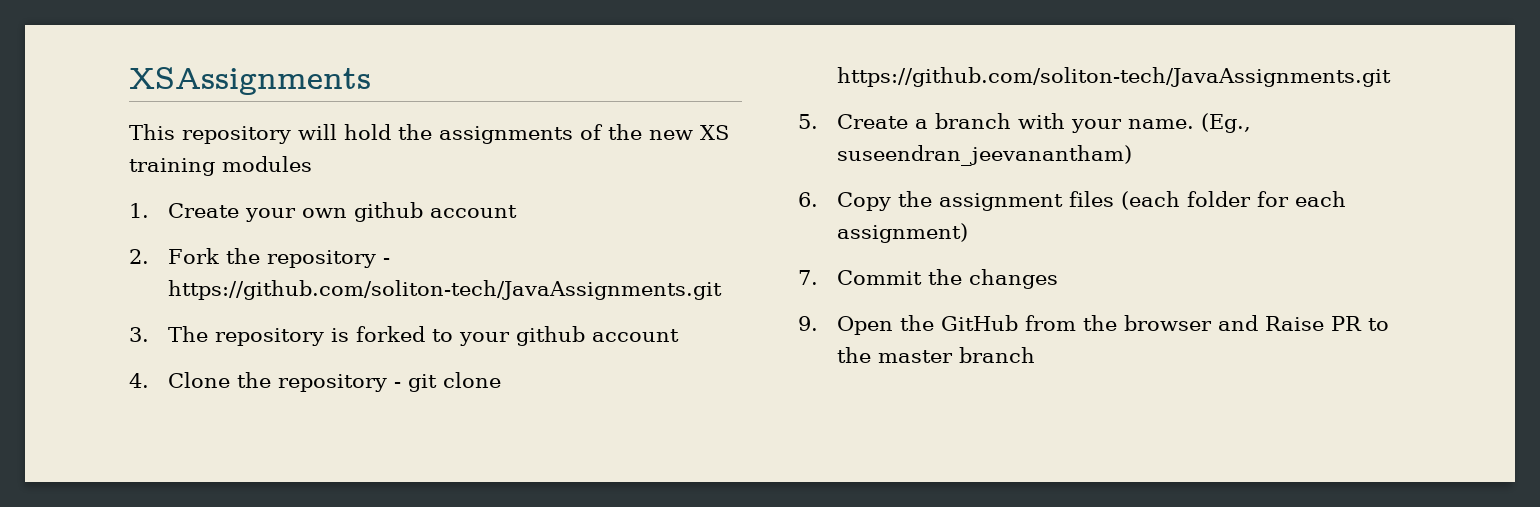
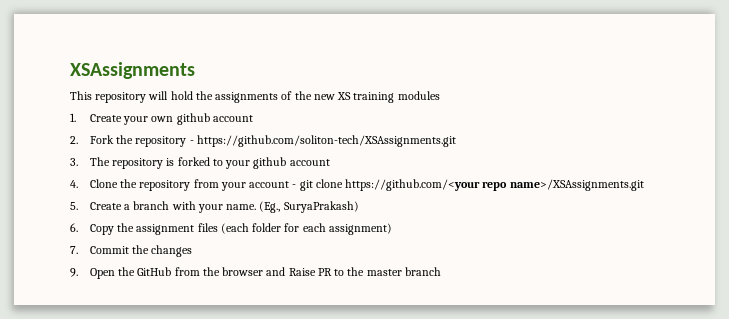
- 2. Fork the repository - https://github.com/soliton-tech/JavaAssignments.git
+ 2. Fork the repository - https://github.com/soliton-tech/XSAssignments.git
- 4. Clone the repository - git clone https://github.com/soliton-tech/JavaAssignments.git
+ 4. Clone the repository from your account - git clone https://github.com/<your repo name>/XSAssignments.git
- (Eg., suseendran_jeevanantham)
+ (Eg., SuryaPrakash)

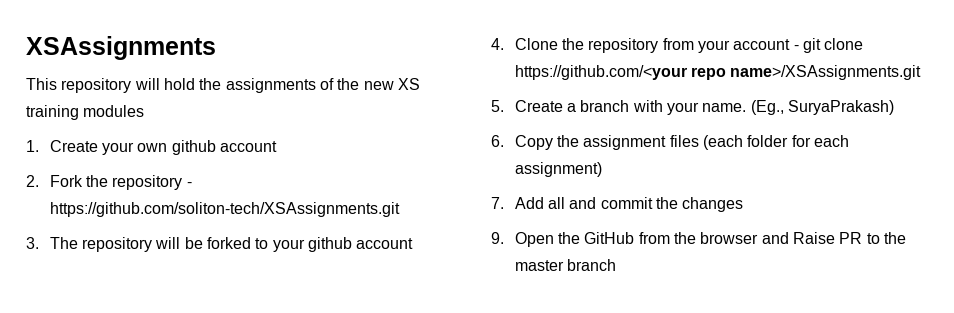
- 3. The repository is forked to your github account
+ 3. The repository will be forked to your github account
- 7. Commit the changes
+ 7. Add all and commit the changes

